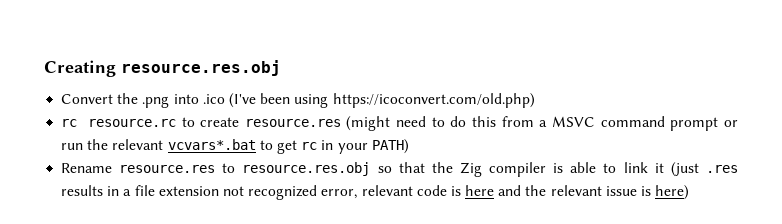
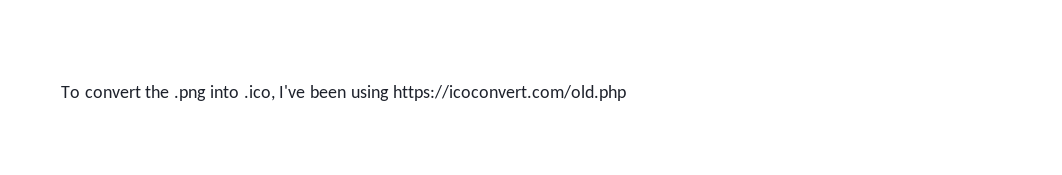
- Creating resource.res.obj
- Convert the .png into .ico (I've been using https://icoconvert.com/old.php)
- rc resource.rc to create resource.res (might need to do this from a MSVC command prompt or run the relevant vcvars*.bat to get rc in your PATH)
- Rename resource.res to resource.res.obj so that the Zig compiler is able to link it (just .res results in a file extension not recognized error, relevant code is here and the relevant issue is here)
+ To convert the .png into .ico, I've been using https://icoconvert.com/old.php

